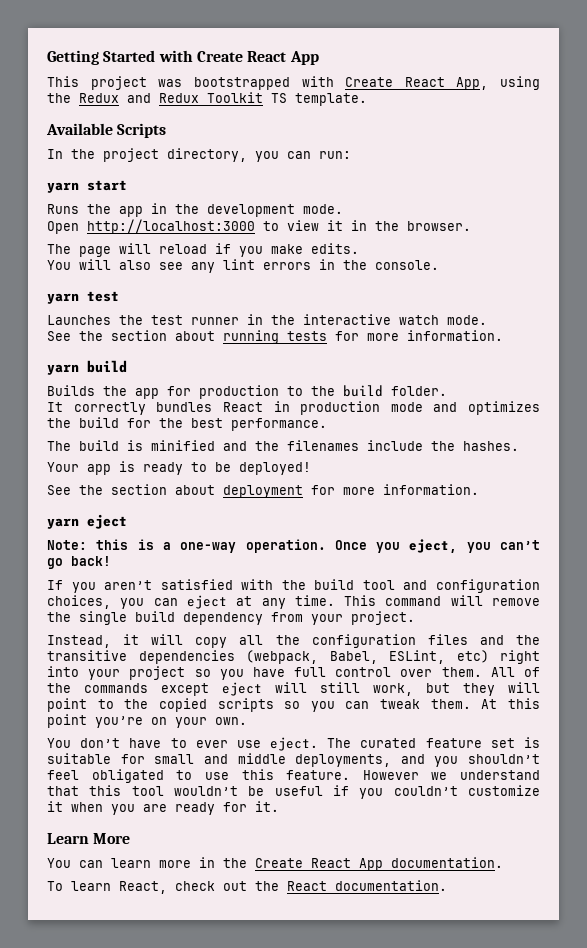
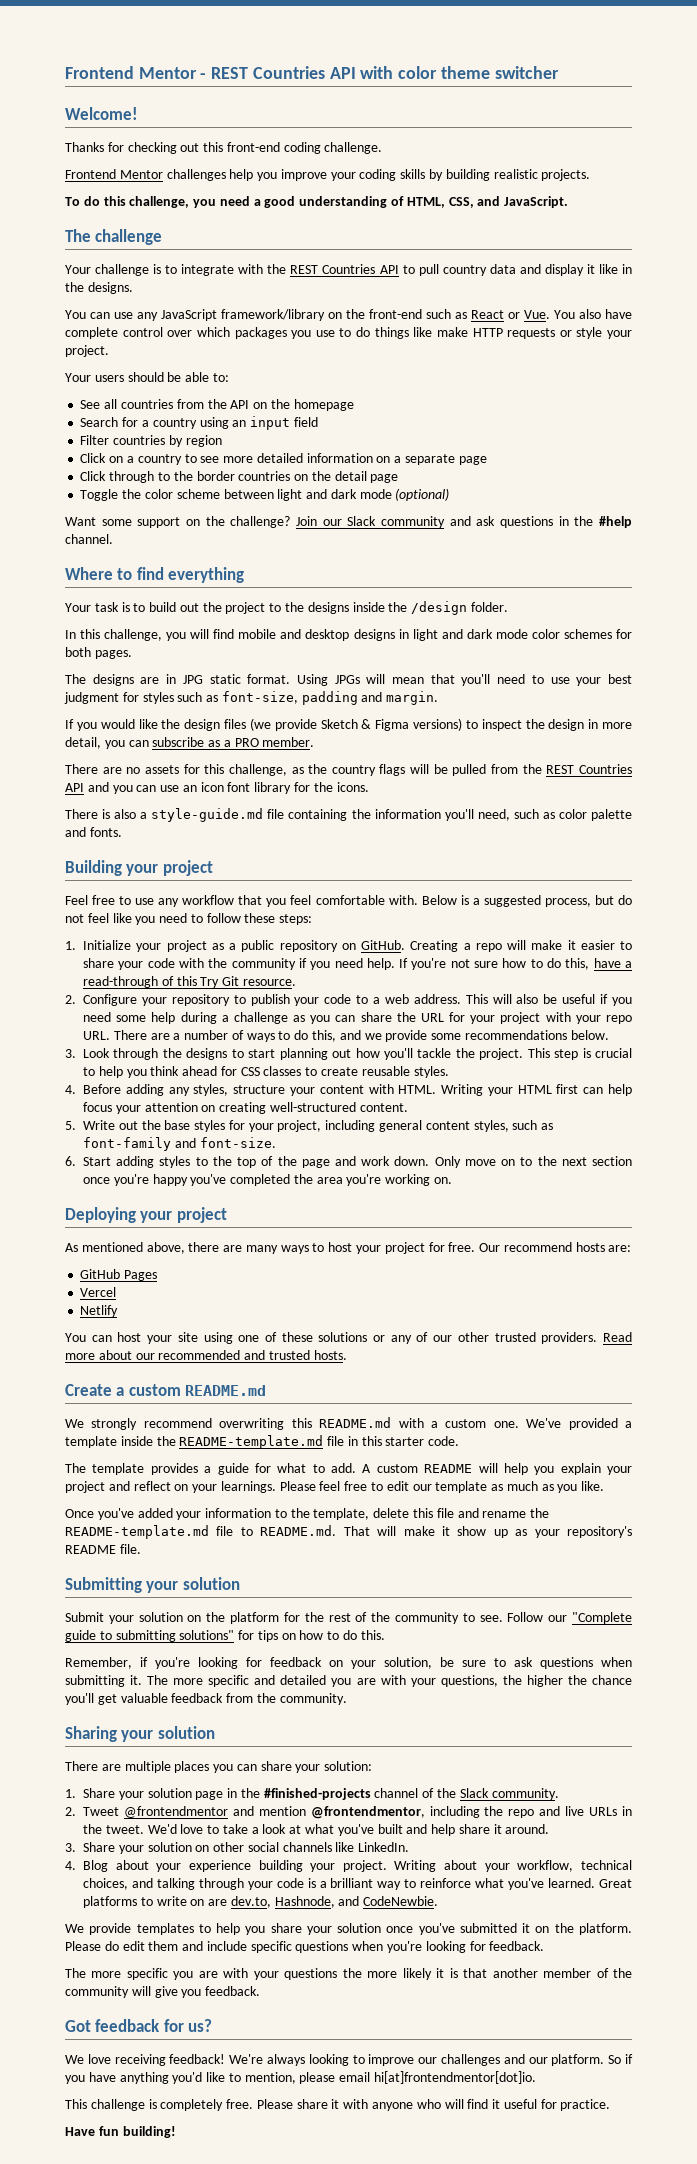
- Getting Started with Create React App
- This project was bootstrapped with Create React App, using the Redux and Redux Toolkit TS template.
- Available Scripts
- In the project directory, you can run:
- yarn start
- Runs the app in the development mode.
- Open http://localhost:3000 to view it in the browser.
- The page will reload if you make edits.
- You will also see any lint errors in the console.
- yarn test
- Launches the test runner in the interactive watch mode.
- See the section about running tests for more information.
- yarn build
- Builds the app for production to the build folder.
- It correctly bundles React in production mode and optimizes the build for the best performance.
- The build is minified and the filenames include the hashes.
- Your app is ready to be deployed!
- See the section about deployment for more information.
- yarn eject
- Note: this is a one-way operation. Once you eject, you can’t go back!
- If you aren’t satisfied with the build tool and configuration choices, you can eject at any time. This command will remove the single build dependency from your project.
- Instead, it will copy all the configuration files and the transitive dependencies (webpack, Babel, ESLint, etc) right into your project so you have full control over them. All of the commands except eject will still work, but they will point to the copied scripts so you can tweak them. At this point you’re on your own.
- You don’t have to ever use eject. The curated feature set is suitable for small and middle deployments, and you shouldn’t feel obligated to use this feature. However we understand that this tool wouldn’t be useful if you couldn’t customize it when you are ready for it.
- Learn More
- You can learn more in the Create React App documentation.
- To learn React, check out the React documentation.
+ Frontend Mentor - REST Countries API with color theme switcher
+ Welcome!
+ Thanks for checking out this front-end coding challenge.
+ Frontend Mentor challenges help you improve your coding skills by building realistic projects.
+ To do this challenge, you need a good understanding of HTML, CSS, and JavaScript.
+ The challenge
+ Your challenge is to integrate with the REST Countries API to pull country data and display it like in the designs.
+ You can use any JavaScript framework/library on the front-end such as React or Vue. You also have complete control over which packages you use to do things like make HTTP requests or style your project.
+ Your users should be able to:
+ See all countries from the API on the homepage
+ Search for a country using an input field
+ Filter countries by region
+ Click on a country to see more detailed information on a separate page
+ Click through to the border countries on the detail page
+ Toggle the color scheme between light and dark mode (optional)
+ Want some support on the challenge? Join our Slack community and ask questions in the #help channel.
+ Where to find everything
+ Your task is to build out the project to the designs inside the /design folder.
+ In this challenge, you will find mobile and desktop designs in light and dark mode color schemes for both pages.
+ The designs are in JPG static format. Using JPGs will mean that you'll need to use your best judgment for styles such as font-size, padding and margin.
+ If you would like the design files (we provide Sketch & Figma versions) to inspect the design in more detail, you can subscribe as a PRO member.
+ There are no assets for this challenge, as the country flags will be pulled from the REST Countries API and you can use an icon font library for the icons.
+ There is also a style-guide.md file containing the information you'll need, such as color palette and fonts.
+ Building your project
+ Feel free to use any workflow that you feel comfortable with. Below is a suggested process, but do not feel like you need to follow these steps:
+ 1. Initialize your project as a public repository on GitHub. Creating a repo will make it easier to share your code with the community if you need help. If you're not sure how to do this, have a read-through of this Try Git resource.
+ 2. Configure your repository to publish your code to a web address. This will also be useful if you need some help during a challenge as you can share the URL for your project with your repo URL. There are a number of ways to do this, and we provide some recommendations below.
+ 3. Look through the designs to start planning out how you'll tackle the project. This step is crucial to help you think ahead for CSS classes to create reusable styles.
+ 4. Before adding any styles, structure your content with HTML. Writing your HTML first can help focus your attention on creating well-structured content.
+ 5. Write out the base styles for your project, including general content styles, such as font-family and font-size.
+ 6. Start adding styles to the top of the page and work down. Only move on to the next section once you're happy you've completed the area you're working on.
+ Deploying your project
+ As mentioned above, there are many ways to host your project for free. Our recommend hosts are:
+ GitHub Pages
+ Vercel
+ Netlify
+ You can host your site using one of these solutions or any of our other trusted providers. Read more about our recommended and trusted hosts.
+ Create a custom README.md
+ We strongly recommend overwriting this README.md with a custom one. We've provided a template inside the README-template.md file in this starter code.
+ The template provides a guide for what to add. A custom README will help you explain your project and reflect on your learnings. Please feel free to edit our template as much as you like.
+ Once you've added your information to the template, delete this file and rename the README-template.md file to README.md. That will make it show up as your repository's README file.
+ Submitting your solution
+ Submit your solution on the platform for the rest of the community to see. Follow our "Complete guide to submitting solutions" for tips on how to do this.
+ Remember, if you're looking for feedback on your solution, be sure to ask questions when submitting it. The more specific and detailed you are with your questions, the higher the chance you'll get valuable feedback from the community.
+ Sharing your solution
+ There are multiple places you can share your solution:
+ 1. Share your solution page in the #finished-projects channel of the Slack community.
+ 2. Tweet @frontendmentor and mention @frontendmentor, including the repo and live URLs in the tweet. We'd love to take a look at what you've built and help share it around.
+ 3. Share your solution on other social channels like LinkedIn.
+ 4. Blog about your experience building your project. Writing about your workflow, technical choices, and talking through your code is a brilliant way to reinforce what you've learned. Great platforms to write on are dev.to, Hashnode, and CodeNewbie.
+ We provide templates to help you share your solution once you've submitted it on the platform. Please do edit them and include specific questions when you're looking for feedback.
+ The more specific you are with your questions the more likely it is that another member of the community will give you feedback.
+ Got feedback for us?
+ We love receiving feedback! We're always looking to improve our challenges and our platform. So if you have anything you'd like to mention, please email hi[at]frontendmentor[dot]io.
+ This challenge is completely free. Please share it with anyone who will find it useful for practice.
+ Have fun building!

